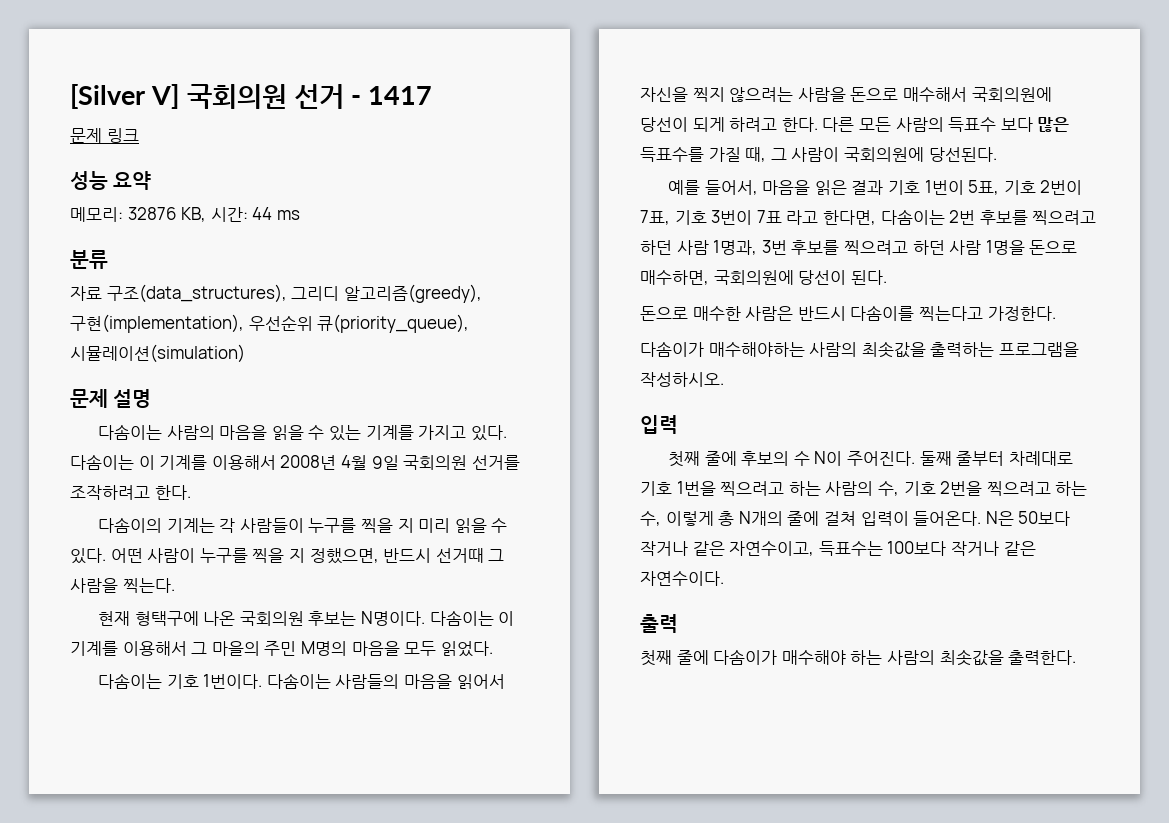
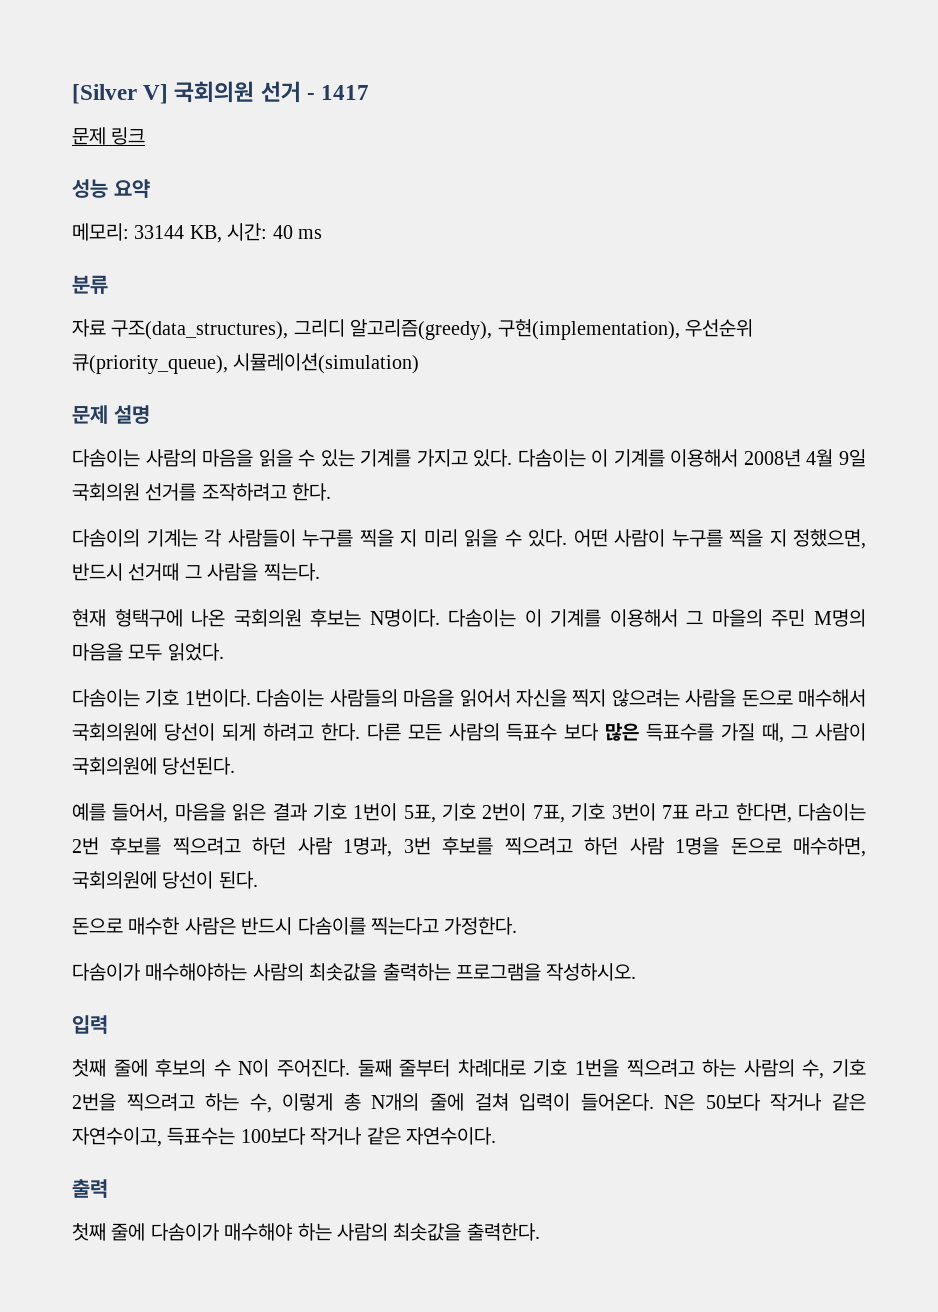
- 메모리: 32876 KB, 시간: 44 ms
+ 메모리: 33144 KB, 시간: 40 ms

